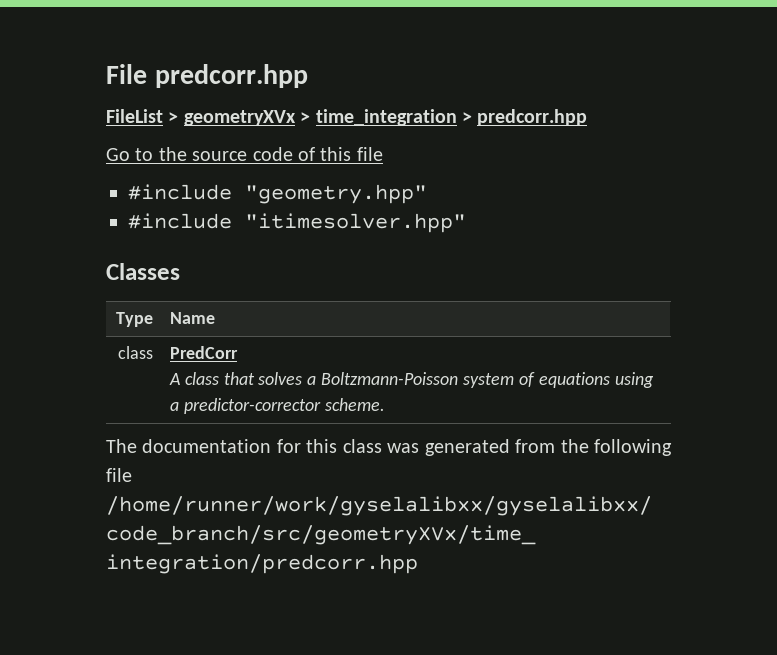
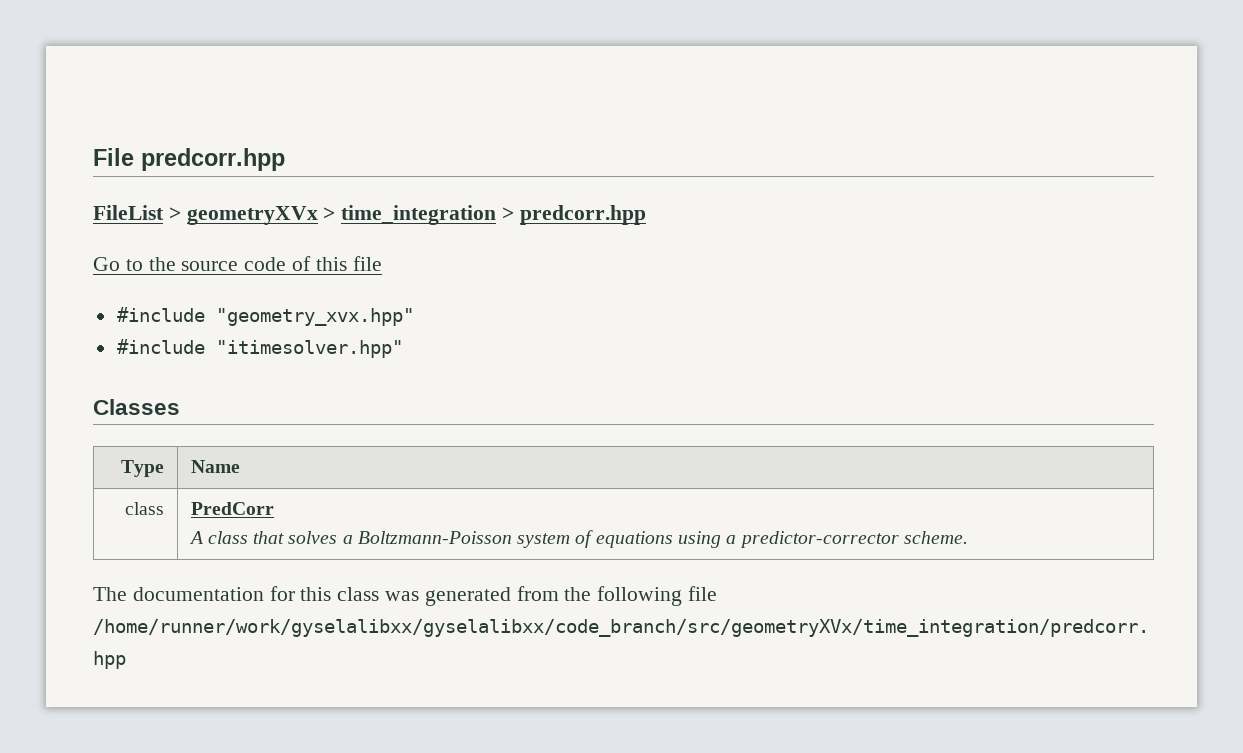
- #include "geometry.hpp"
+ #include "geometry_xvx.hpp"

